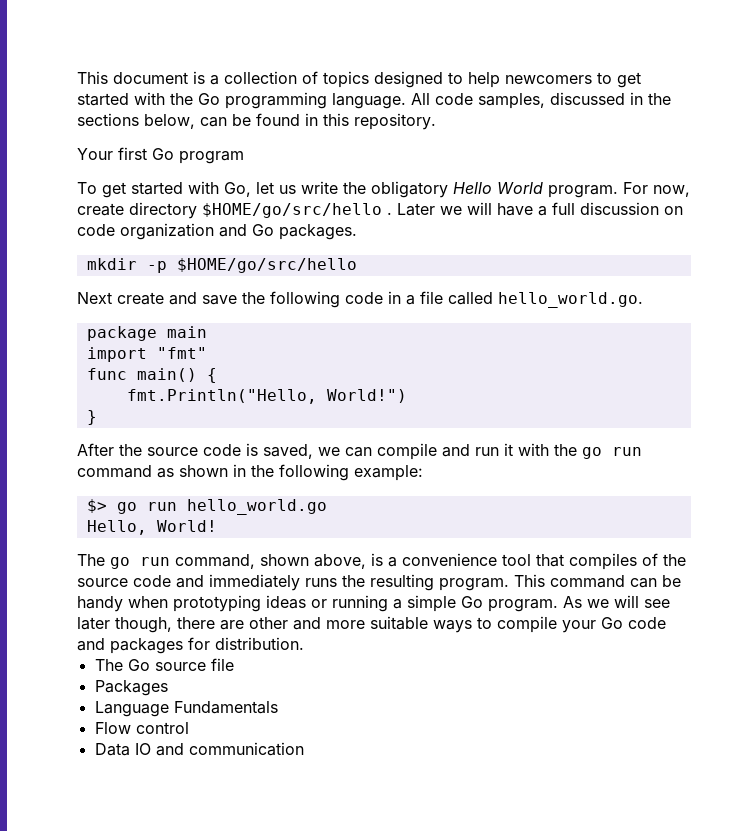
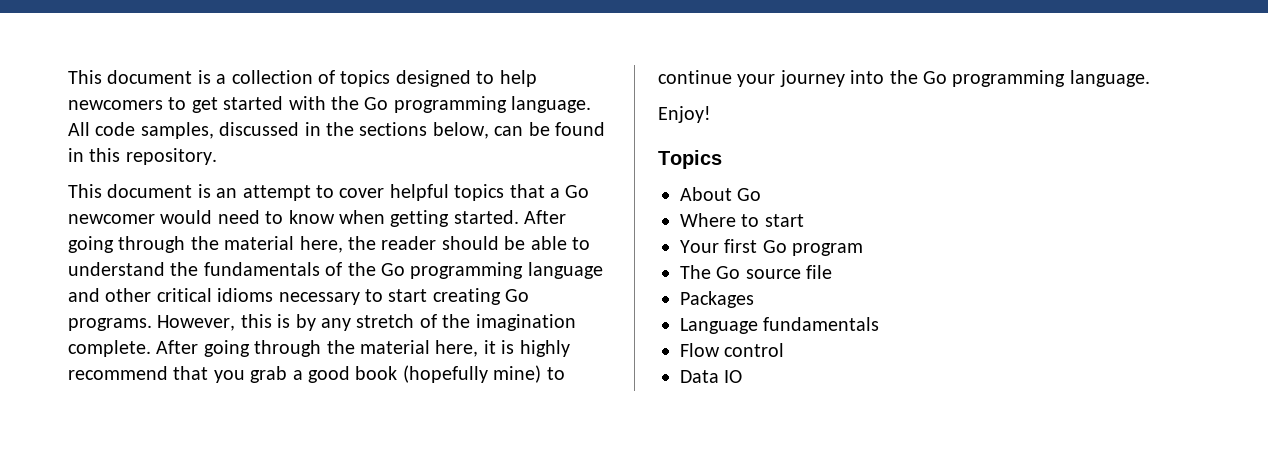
+ This document is an attempt to cover helpful topics that a Go newcomer would need to know when getting started. After going through the material here, the reader should be able to understand the fundamentals of the Go programming language and other critical idioms necessary to start creating Go programs. However, this is by any stretch of the imagination complete. After going through the material here, it is highly recommend that you grab a good book (hopefully mine) to continue your journey into the Go programming language.
+ Enjoy!
+ Topics
+ About Go
+ Where to start
  Your first Go program
- To get started with Go, let us write the obligatory Hello World program. For now, create directory $HOME/go/src/hello . Later we will have a full discussion on code organization and Go packages.
- mkdir -p $HOME/go/src/hello
- Next create and save the following code in a file called hello_world.go.
- package main
- import "fmt"
- func main() {
- fmt.Println("Hello, World!")
- }
- After the source code is saved, we can compile and run it with the go run command as shown in the following example:
- $> go run hello_world.go
- Hello, World!
- The go run command, shown above, is a convenience tool that compiles of the source code and immediately runs the resulting program. This command can be handy when prototyping ideas or running a simple Go program. As we will see later though, there are other and more suitable ways to compile your Go code and packages for distribution.
- Language Fundamentals
+ Language fundamentals
- Data IO and communication
+ Data IO

